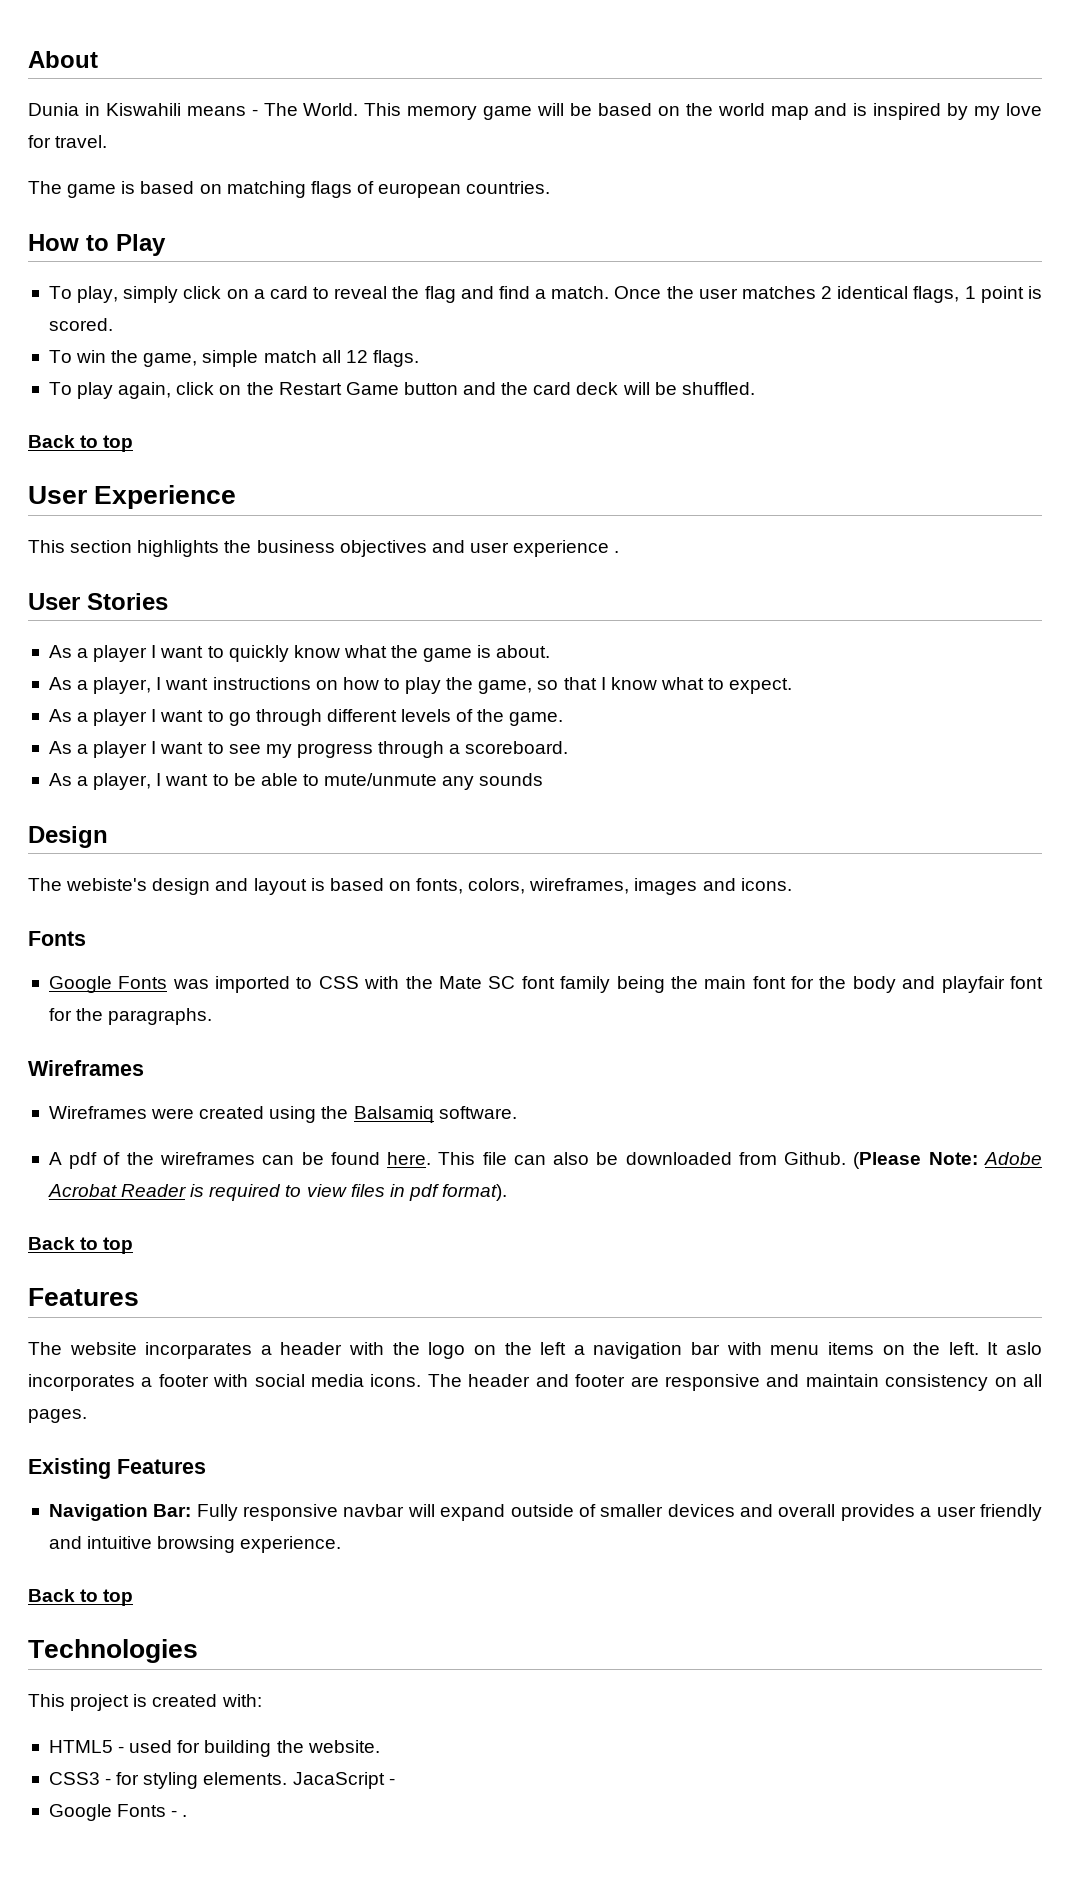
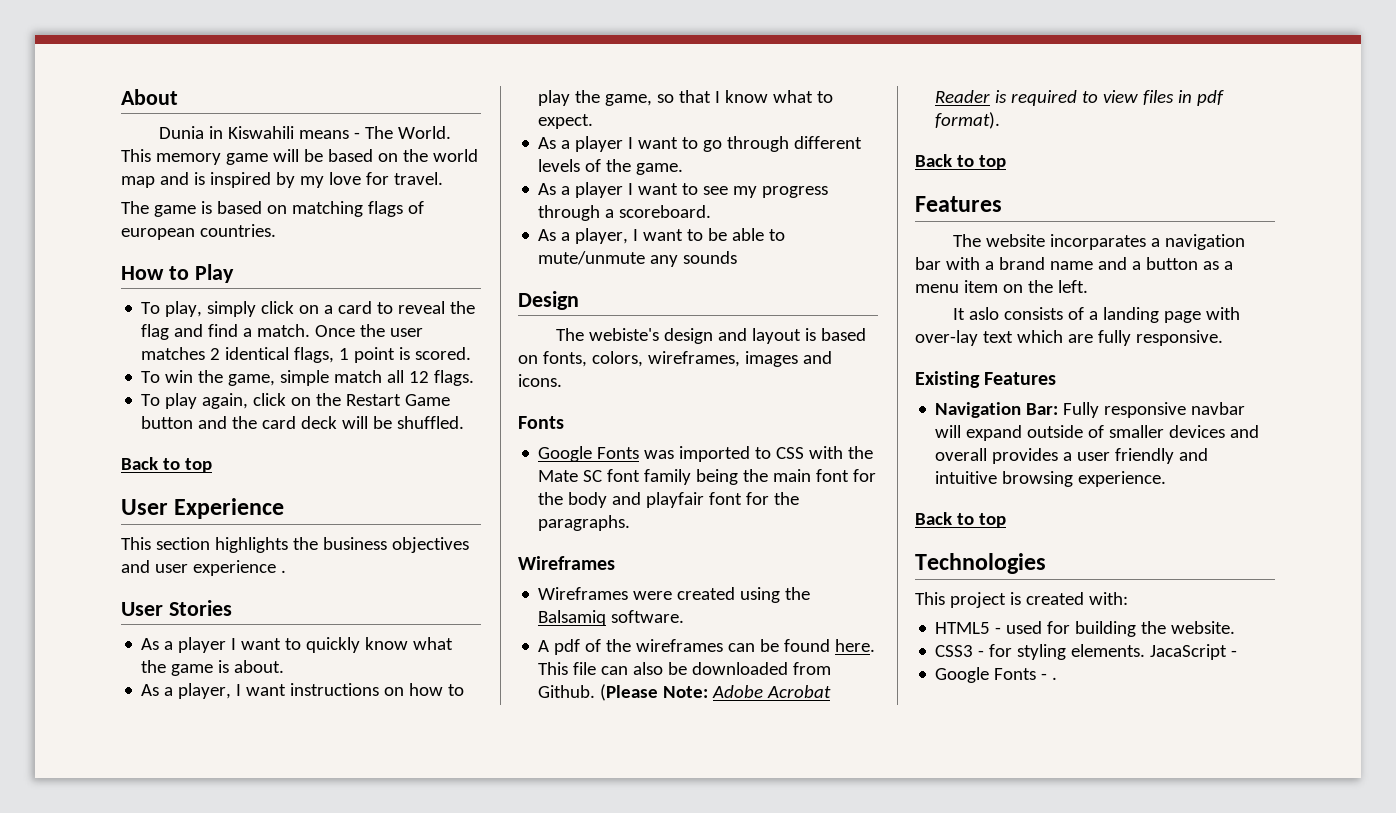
- The website incorparates a header with the logo on the left a navigation bar with menu items on the left. It aslo incorporates a footer with social media icons. The header and footer are responsive and maintain consistency on all pages.
+ The website incorparates a navigation bar with a brand name and a button as a menu item on the left.
+ It aslo consists of a landing page with over-lay text which are fully responsive.

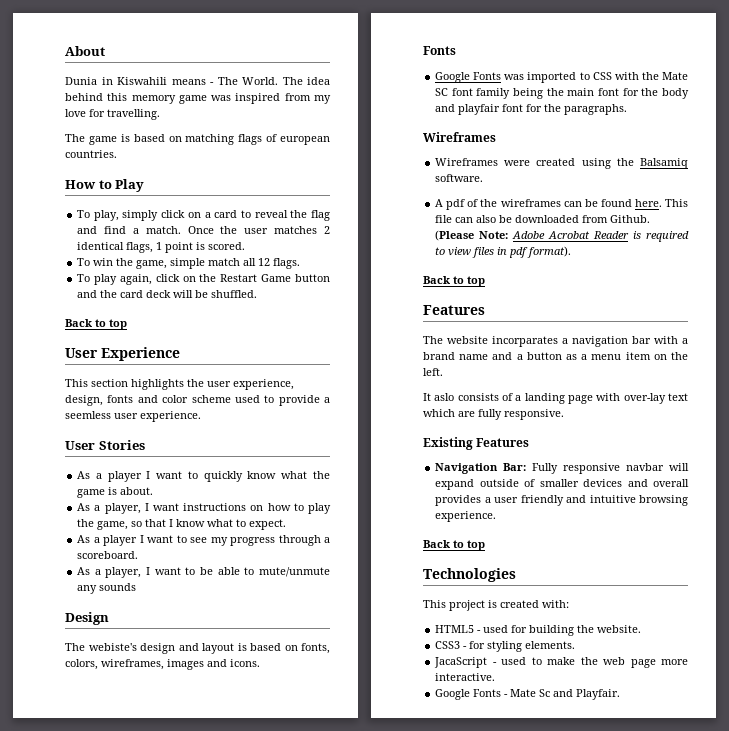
- This memory game will be based on the world map and is inspired by my love for travel.
+ The idea behind this memory game was inspired from my love for travelling.
- This section highlights the business objectives and user experience .
+ This section highlights the user experience, design, fonts and color scheme used to provide a seemless user experience.
- As a player I want to go through different levels of the game.
- CSS3 - for styling elements. JacaScript -
+ CSS3 - for styling elements.
+ JacaScript - used to make the web page more interactive.
- Google Fonts - .
+ Google Fonts - Mate Sc and Playfair.

